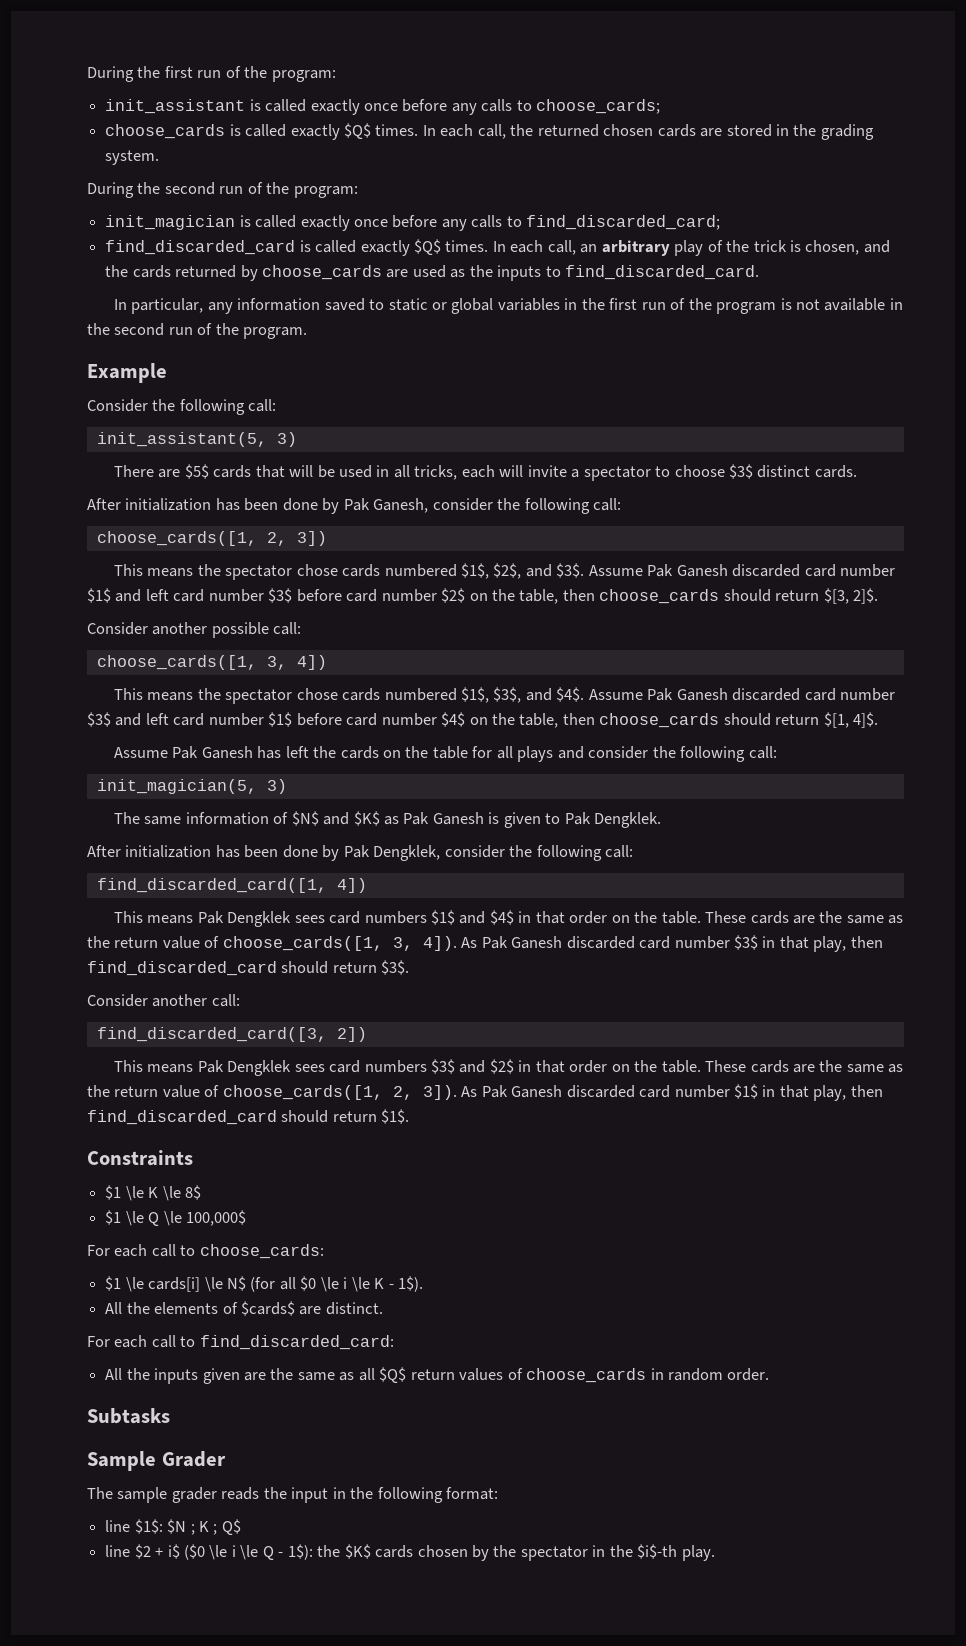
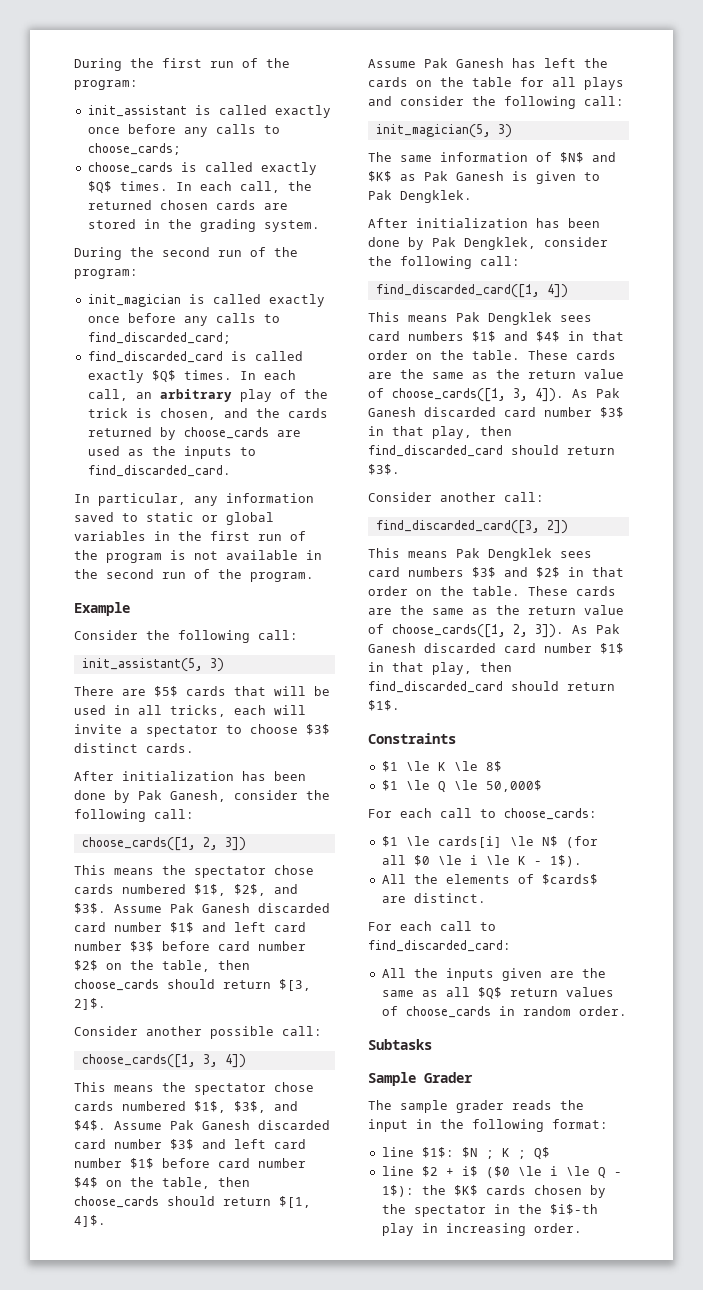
- $1 \le Q \le 100,000$
+ $1 \le Q \le 50,000$
- line $2 + i$ ($0 \le i \le Q - 1$): the $K$ cards chosen by the spectator in the $i$-th play.
+ line $2 + i$ ($0 \le i \le Q - 1$): the $K$ cards chosen by the spectator in the $i$-th play in increasing order.

